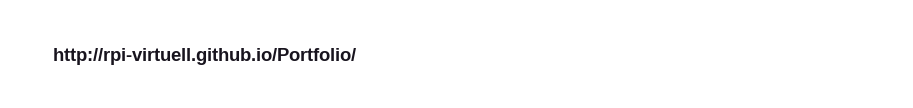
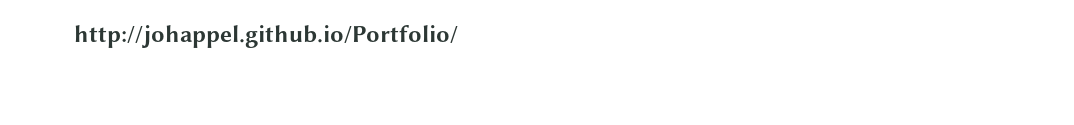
- http://rpi-virtuell.github.io/Portfolio/
+ http://johappel.github.io/Portfolio/

